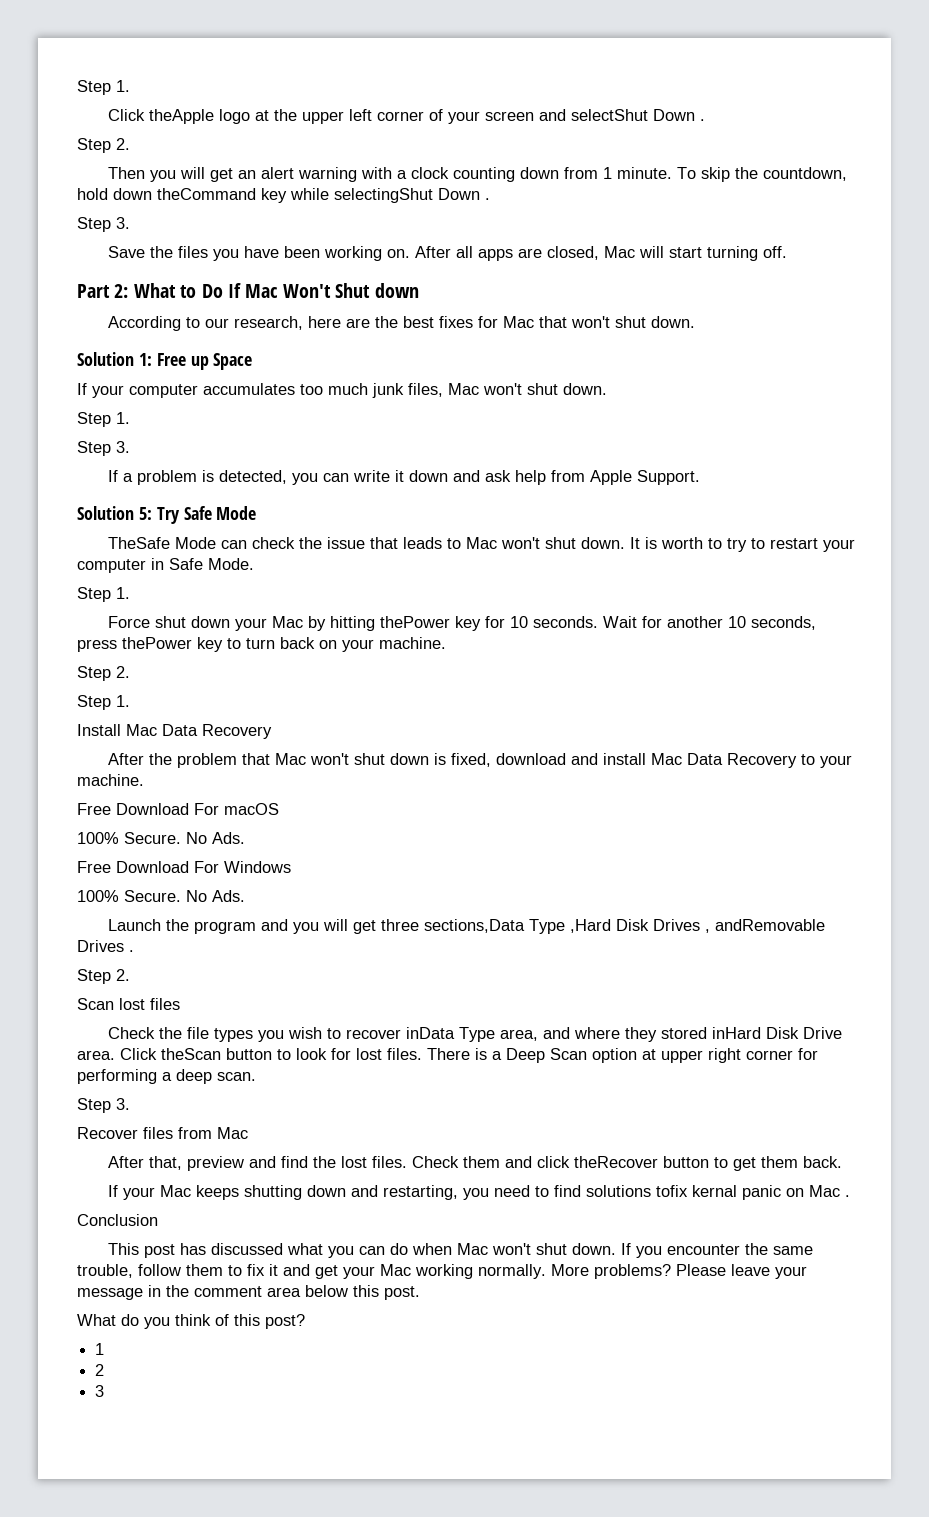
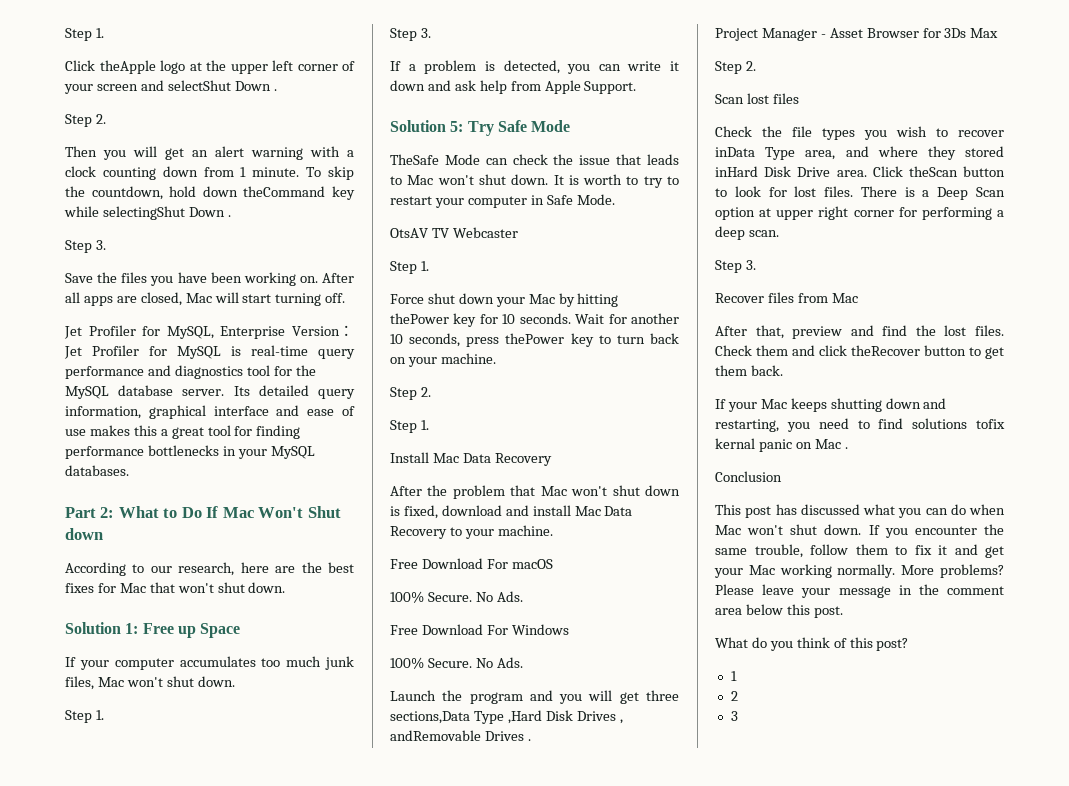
+ Jet Profiler for MySQL, Enterprise Version：Jet Profiler for MySQL is real-time query performance and diagnostics tool for the MySQL database server. Its detailed query information, graphical interface and ease of use makes this a great tool for finding performance bottlenecks in your MySQL databases.
+ OtsAV TV Webcaster
+ Project Manager - Asset Browser for 3Ds Max

